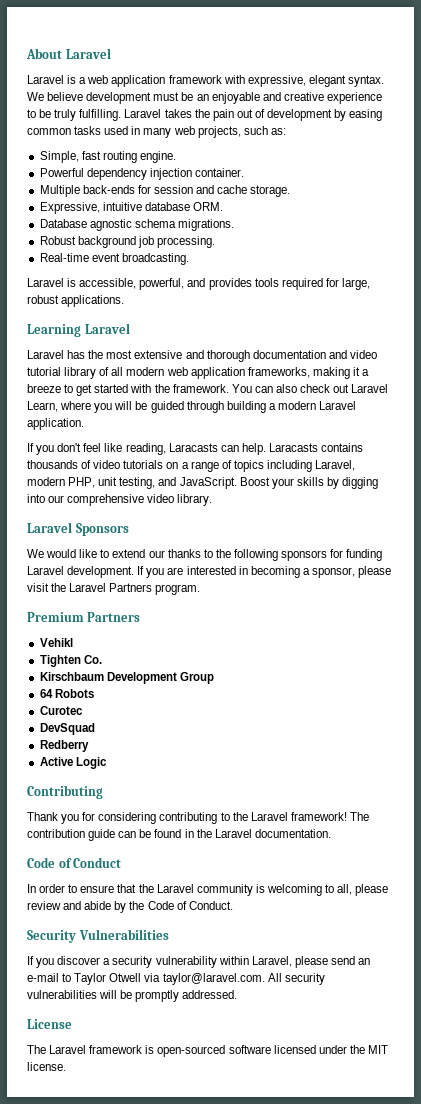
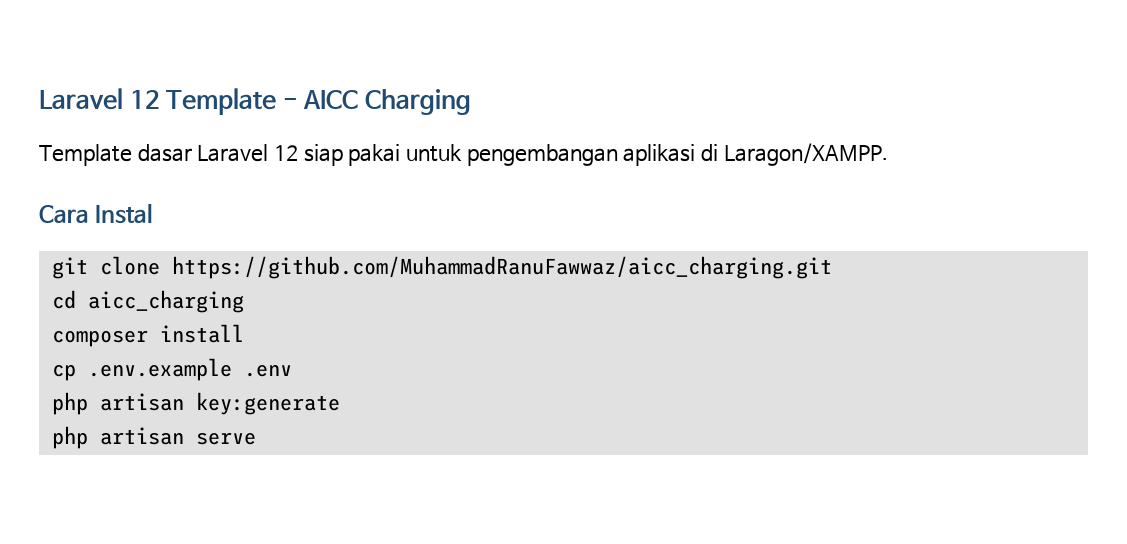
- About Laravel
- Laravel is a web application framework with expressive, elegant syntax. We believe development must be an enjoyable and creative experience to be truly fulfilling. Laravel takes the pain out of development by easing common tasks used in many web projects, such as:
- Simple, fast routing engine.
- Powerful dependency injection container.
- Multiple back-ends for session and cache storage.
- Expressive, intuitive database ORM.
- Database agnostic schema migrations.
- Robust background job processing.
- Real-time event broadcasting.
- Laravel is accessible, powerful, and provides tools required for large, robust applications.
- Learning Laravel
- Laravel has the most extensive and thorough documentation and video tutorial library of all modern web application frameworks, making it a breeze to get started with the framework. You can also check out Laravel Learn, where you will be guided through building a modern Laravel application.
- If you don't feel like reading, Laracasts can help. Laracasts contains thousands of video tutorials on a range of topics including Laravel, modern PHP, unit testing, and JavaScript. Boost your skills by digging into our comprehensive video library.
- Laravel Sponsors
- We would like to extend our thanks to the following sponsors for funding Laravel development. If you are interested in becoming a sponsor, please visit the Laravel Partners program.
- Premium Partners
- Vehikl
- Tighten Co.
- Kirschbaum Development Group
- 64 Robots
- Curotec
- DevSquad
- Redberry
- Active Logic
- Contributing
- Thank you for considering contributing to the Laravel framework! The contribution guide can be found in the Laravel documentation.
- Code of Conduct
- In order to ensure that the Laravel community is welcoming to all, please review and abide by the Code of Conduct.
- Security Vulnerabilities
- If you discover a security vulnerability within Laravel, please send an e-mail to Taylor Otwell via taylor@laravel.com. All security vulnerabilities will be promptly addressed.
- License
- The Laravel framework is open-sourced software licensed under the MIT license.
+ Laravel 12 Template - AICC Charging
+ Template dasar Laravel 12 siap pakai untuk pengembangan aplikasi di Laragon/XAMPP.
+ Cara Instal
+ git clone https://github.com/MuhammadRanuFawwaz/aicc_charging.git
+ cd aicc_charging
+ composer install
+ cp .env.example .env
+ php artisan key:generate
+ php artisan serve

